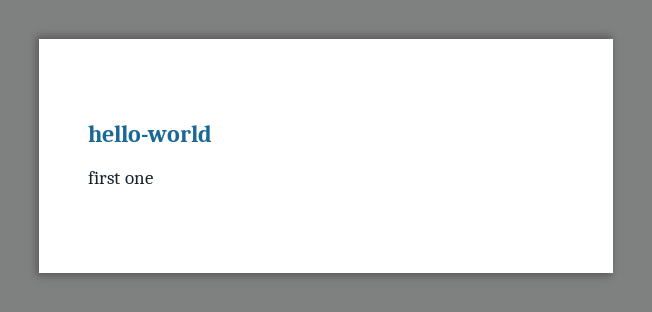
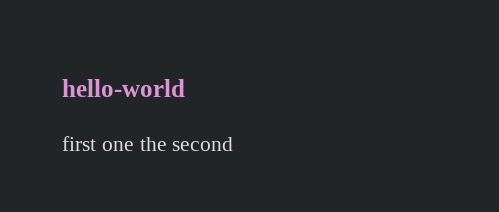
- first one
+ first one the second

